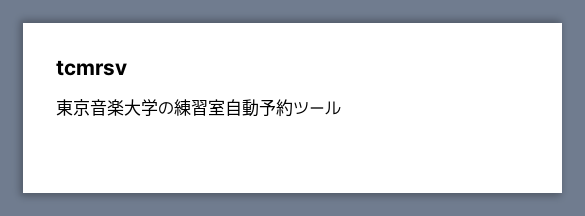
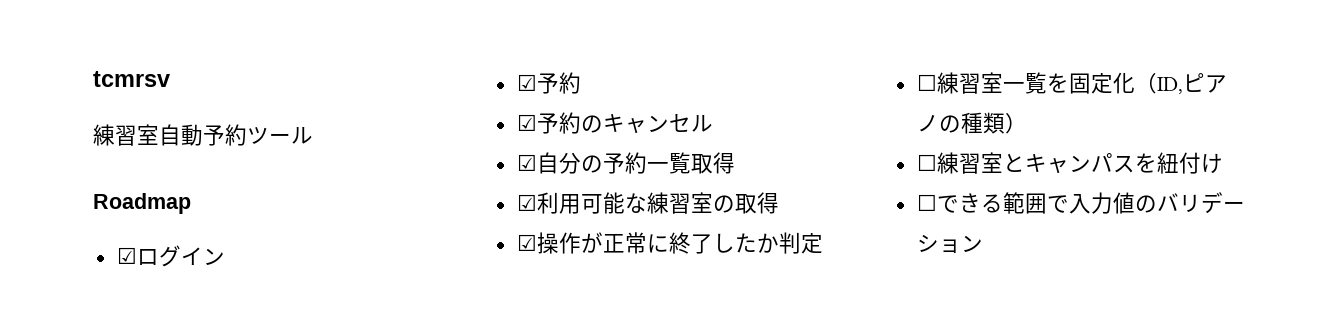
- 東京音楽大学の練習室自動予約ツール
+ 練習室自動予約ツール
+ Roadmap
+ ☑ログイン
+ ☑予約
+ ☑予約のキャンセル
+ ☑自分の予約一覧取得
+ ☑利用可能な練習室の取得
+ ☑操作が正常に終了したか判定
+ ☐練習室一覧を固定化（ID,ピアノの種類）
+ ☐練習室とキャンパスを紐付け
+ ☐できる範囲で入力値のバリデーション

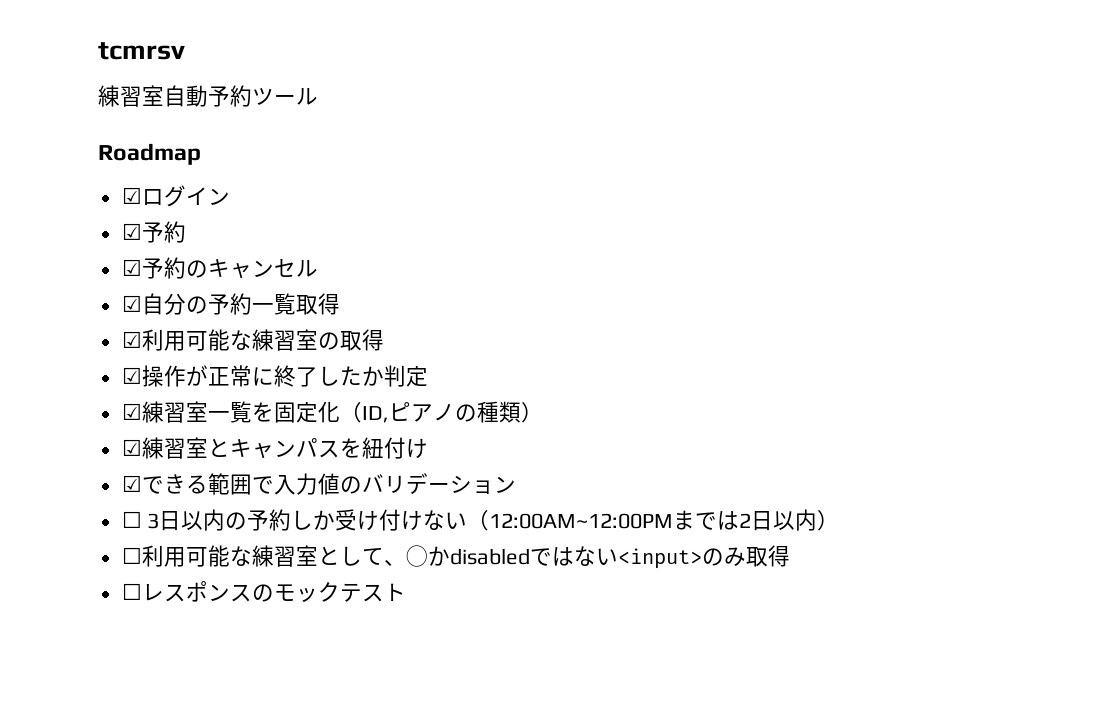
- ☐練習室一覧を固定化（ID,ピアノの種類）
+ ☑練習室一覧を固定化（ID,ピアノの種類）
- ☐練習室とキャンパスを紐付け
+ ☑練習室とキャンパスを紐付け
- ☐できる範囲で入力値のバリデーション
+ ☑できる範囲で入力値のバリデーション
+ ☐ 3日以内の予約しか受け付けない（12:00AM~12:00PMまでは2日以内）
+ ☐利用可能な練習室として、◯かdisabledではない<input>のみ取得
+ ☐レスポンスのモックテスト

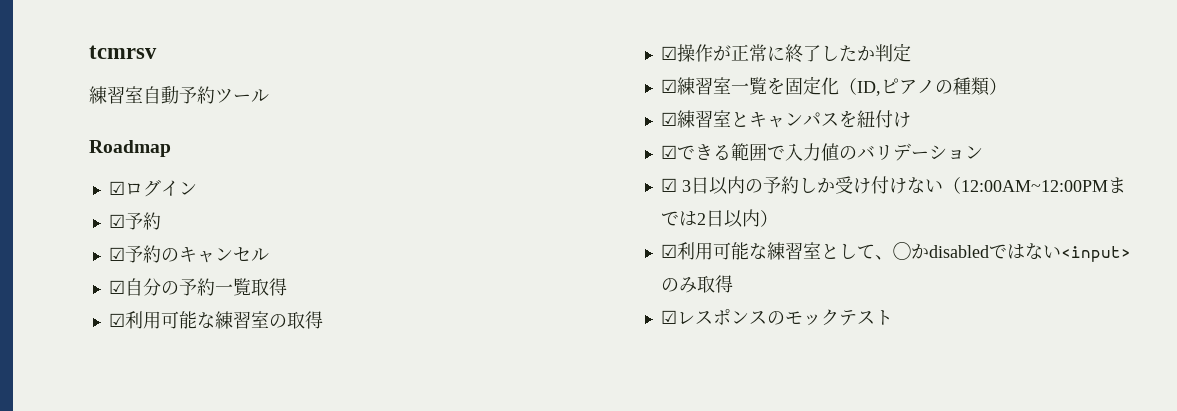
- ☐ 3日以内の予約しか受け付けない（12:00AM~12:00PMまでは2日以内）
+ ☑ 3日以内の予約しか受け付けない（12:00AM~12:00PMまでは2日以内）
- ☐利用可能な練習室として、◯かdisabledではない<input>のみ取得
+ ☑利用可能な練習室として、◯かdisabledではない<input>のみ取得
- ☐レスポンスのモックテスト
+ ☑レスポンスのモックテスト

